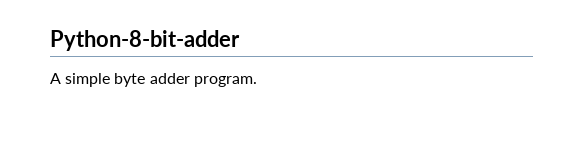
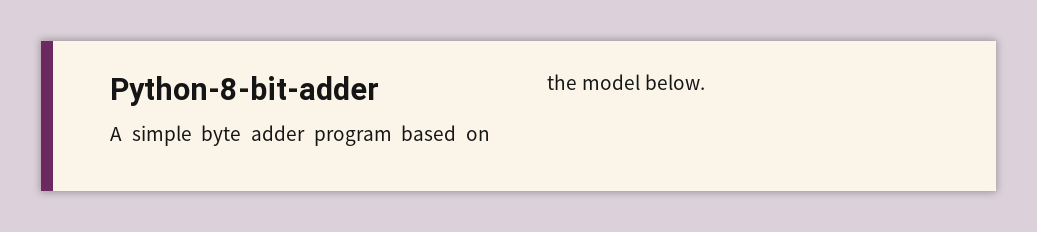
- A simple byte adder program.
+ A simple byte adder program based on the model below.

